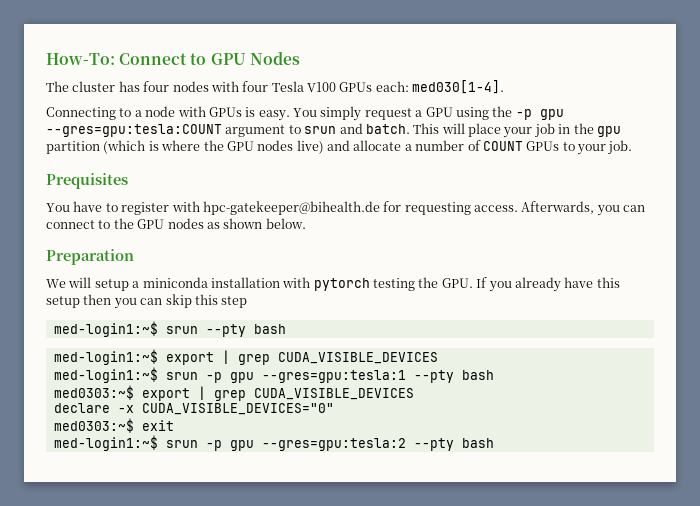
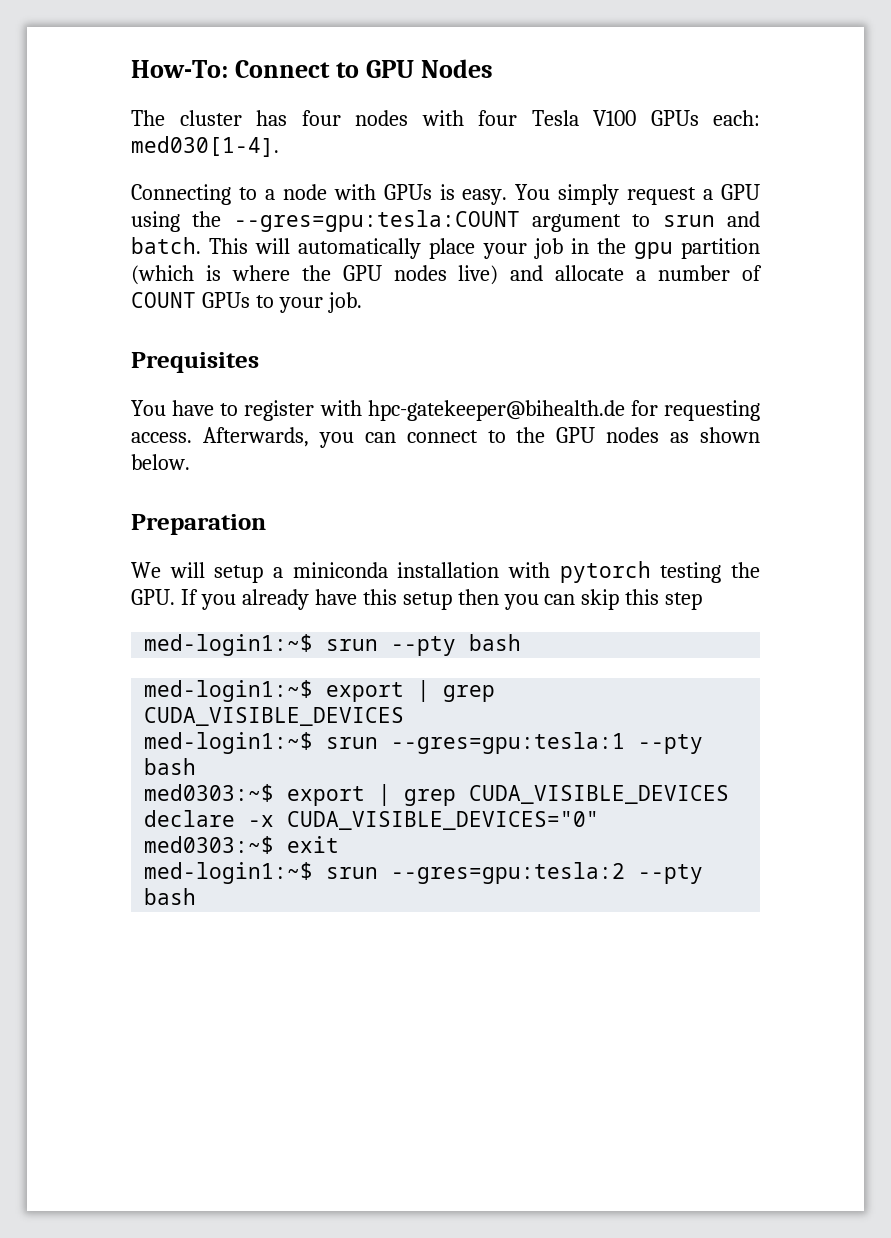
- You simply request a GPU using the -p gpu --gres=gpu:tesla:COUNT argument to srun and batch.
+ You simply request a GPU using the --gres=gpu:tesla:COUNT argument to srun and batch.
- This will place your job in the gpu partition (which is where the GPU nodes live) and allocate a number of COUNT GPUs to your job.
+ This will automatically place your job in the gpu partition (which is where the GPU nodes live) and allocate a number of COUNT GPUs to your job.
- med-login1:~$ srun -p gpu --gres=gpu:tesla:1 --pty bash
+ med-login1:~$ srun --gres=gpu:tesla:1 --pty bash
- med-login1:~$ srun -p gpu --gres=gpu:tesla:2 --pty bash
+ med-login1:~$ srun --gres=gpu:tesla:2 --pty bash

